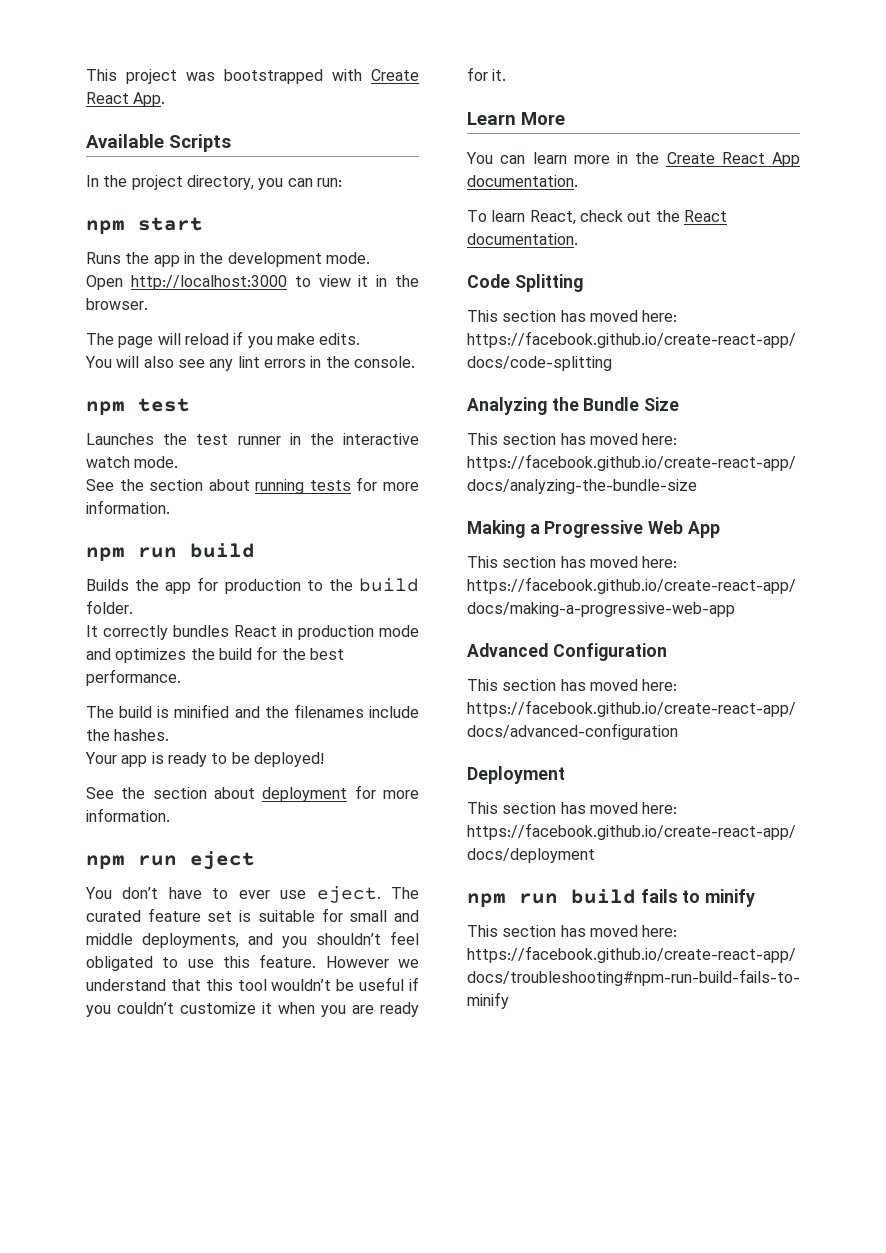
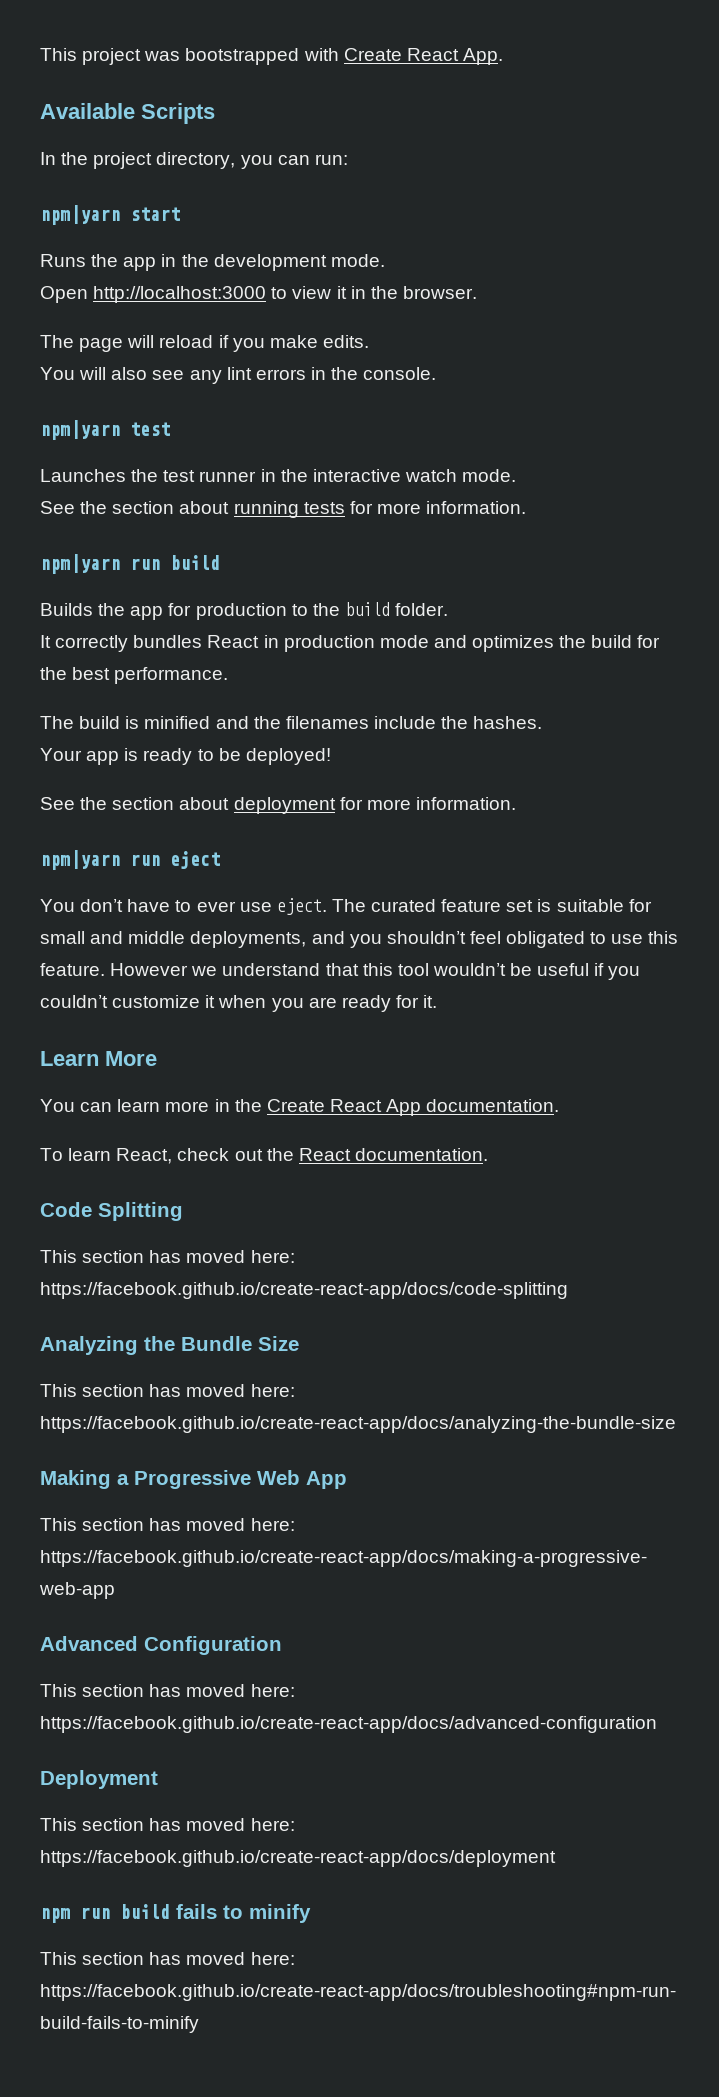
- npm start
+ npm|yarn start
- npm test
+ npm|yarn test
  See the section about running tests for more information.
- npm run build
+ npm|yarn run build
- npm run eject
+ npm|yarn run eject

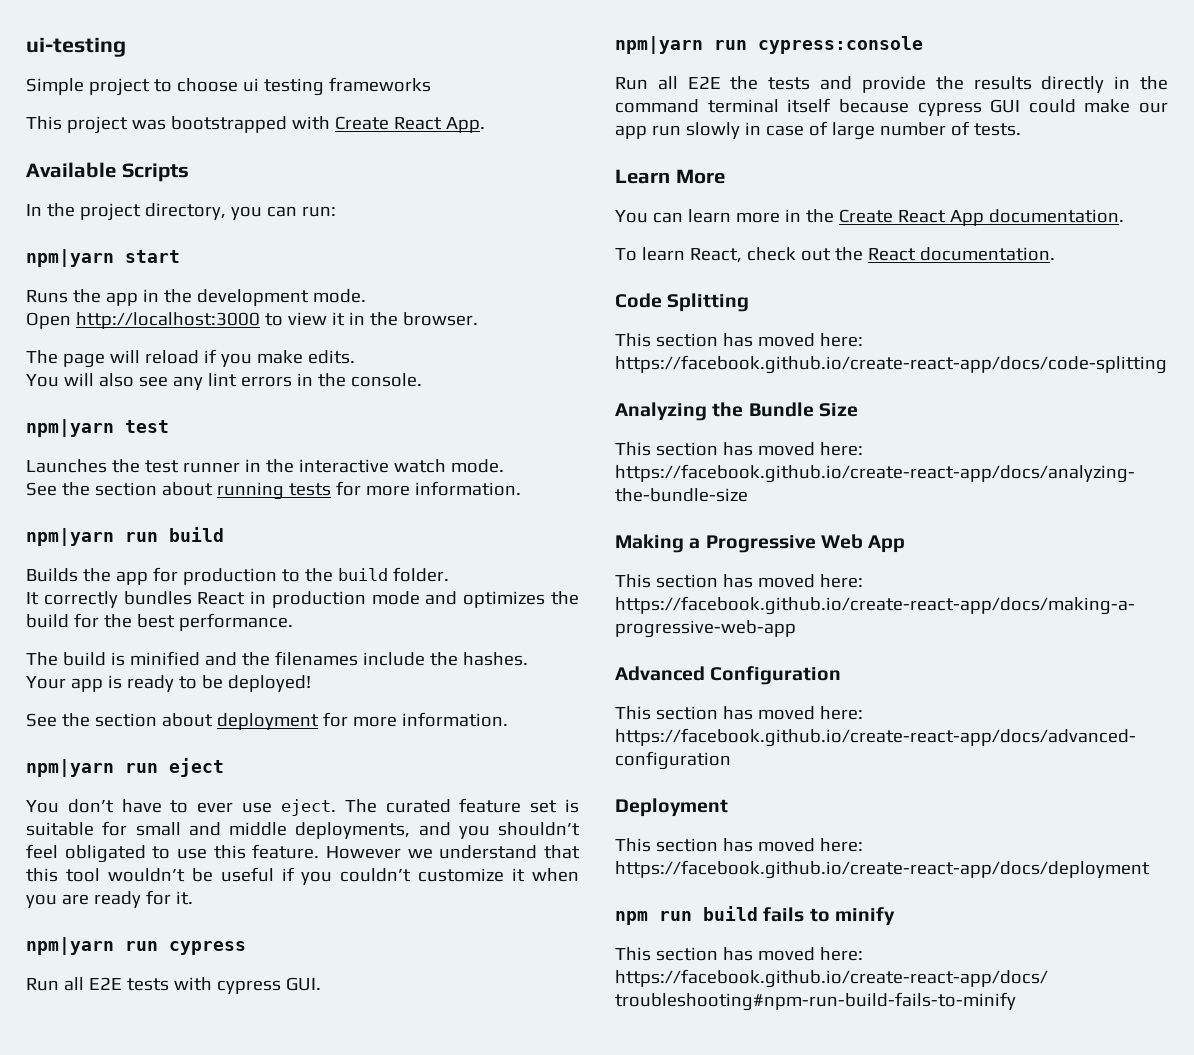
+ ui-testing
+ Simple project to choose ui testing frameworks
+ npm|yarn run cypress
+ Run all E2E tests with cypress GUI.
+ npm|yarn run cypress:console
+ Run all E2E the tests and provide the results directly in the command terminal itself because cypress GUI could make our app run slowly in case of large number of tests.

